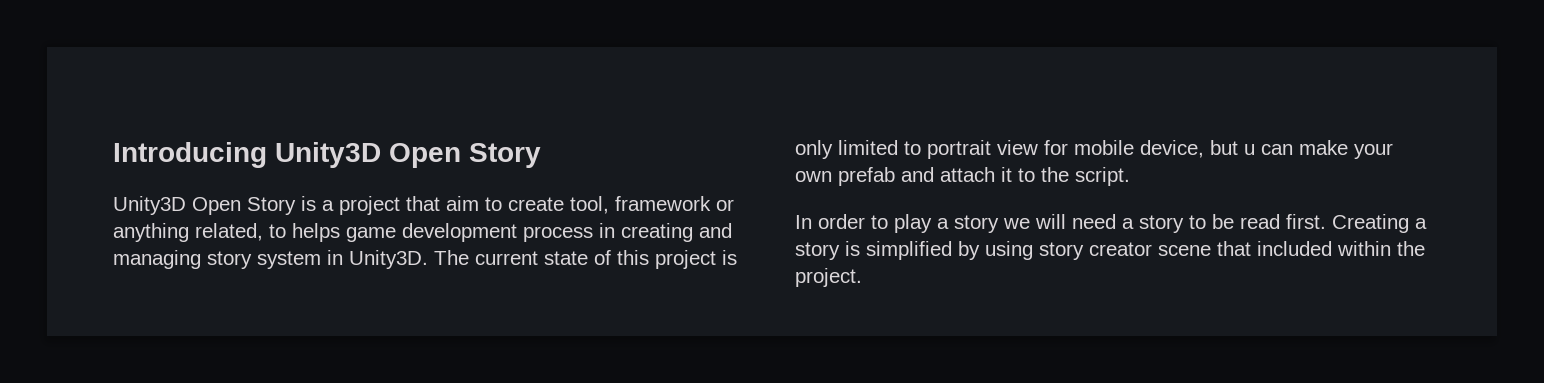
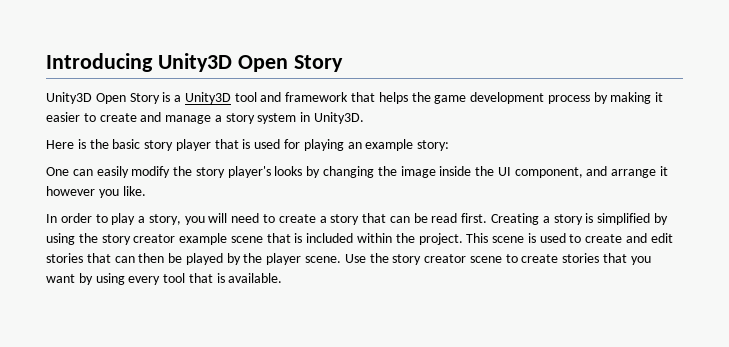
- Unity3D Open Story is a project that aim to create tool, framework or anything related, to helps game development process in creating and managing story system in Unity3D. The current state of this project is only limited to portrait view for mobile device, but u can make your own prefab and attach it to the script.
+ Unity3D Open Story is a Unity3D tool and framework that helps the game development process by making it easier to create and manage a story system in Unity3D.
+ Here is the basic story player that is used for playing an example story:
+ One can easily modify the story player's looks by changing the image inside the UI component, and arrange it however you like.
- In order to play a story we will need a story to be read first.
+ In order to play a story, you will need to create a story that can be read first.
- Creating a story is simplified by using story creator scene that included within the project.
+ Creating a story is simplified by using the story creator example scene that is included within the project.
+ This scene is used to create and edit stories that can then be played by the player scene. Use the story creator scene to create stories that you want by using every tool that is available.

